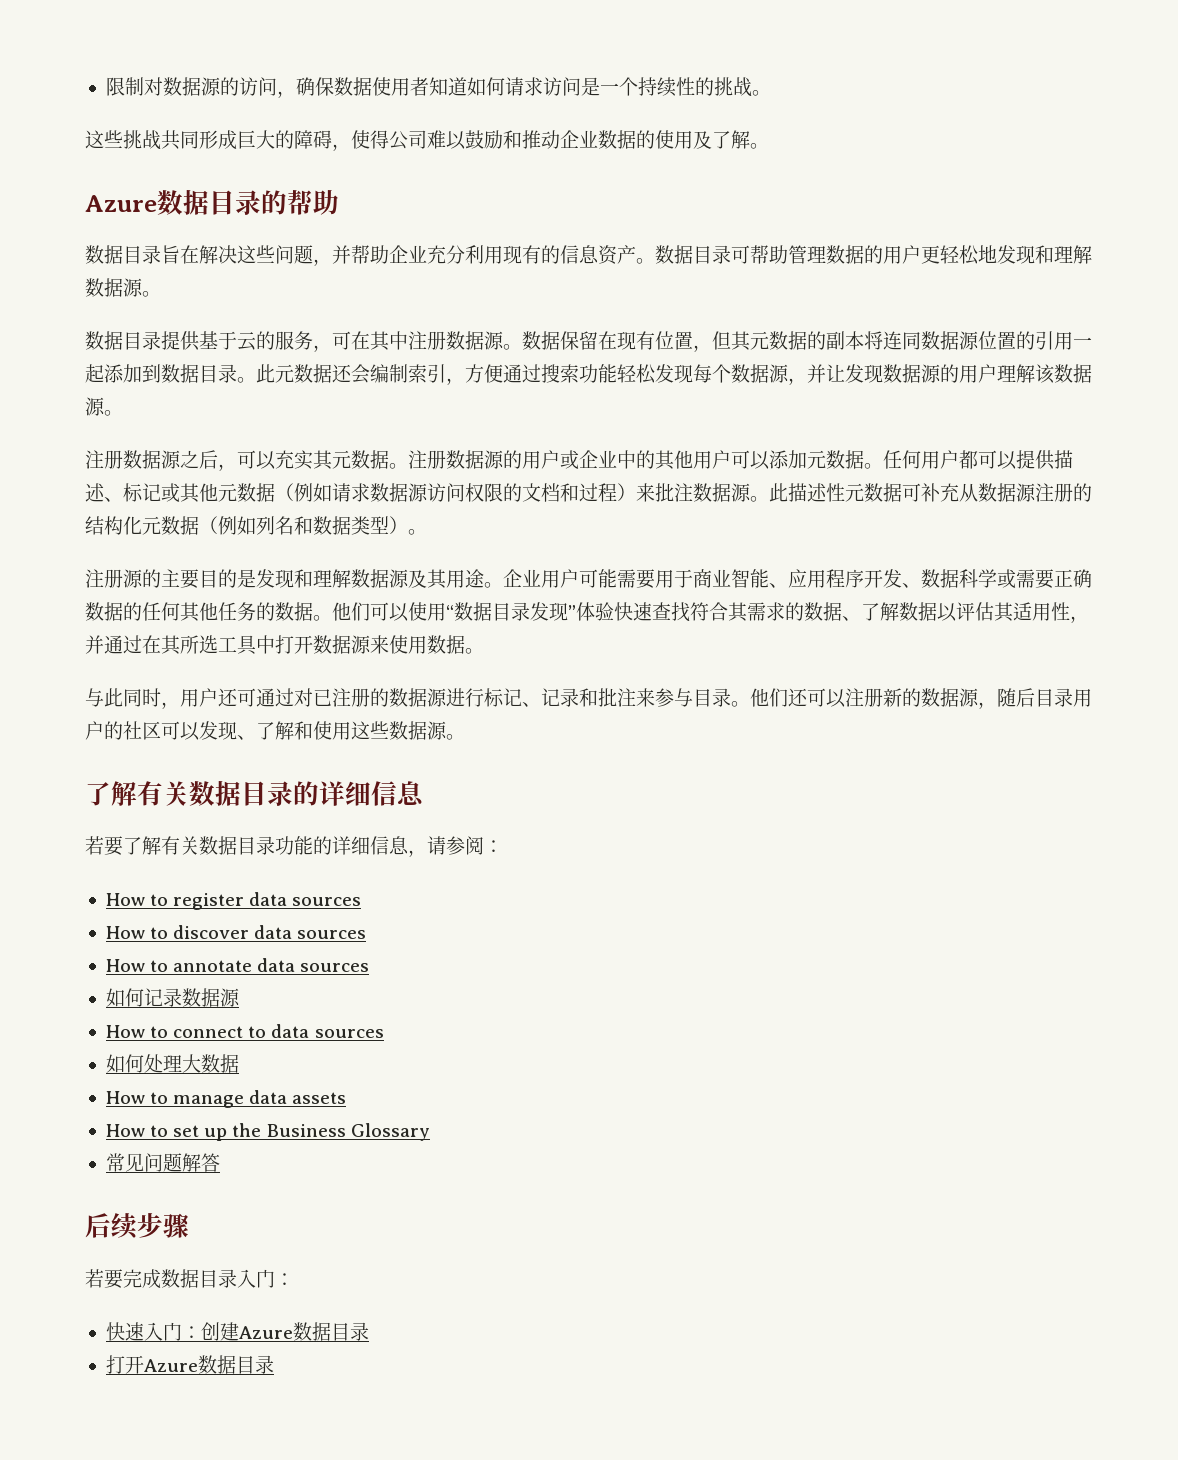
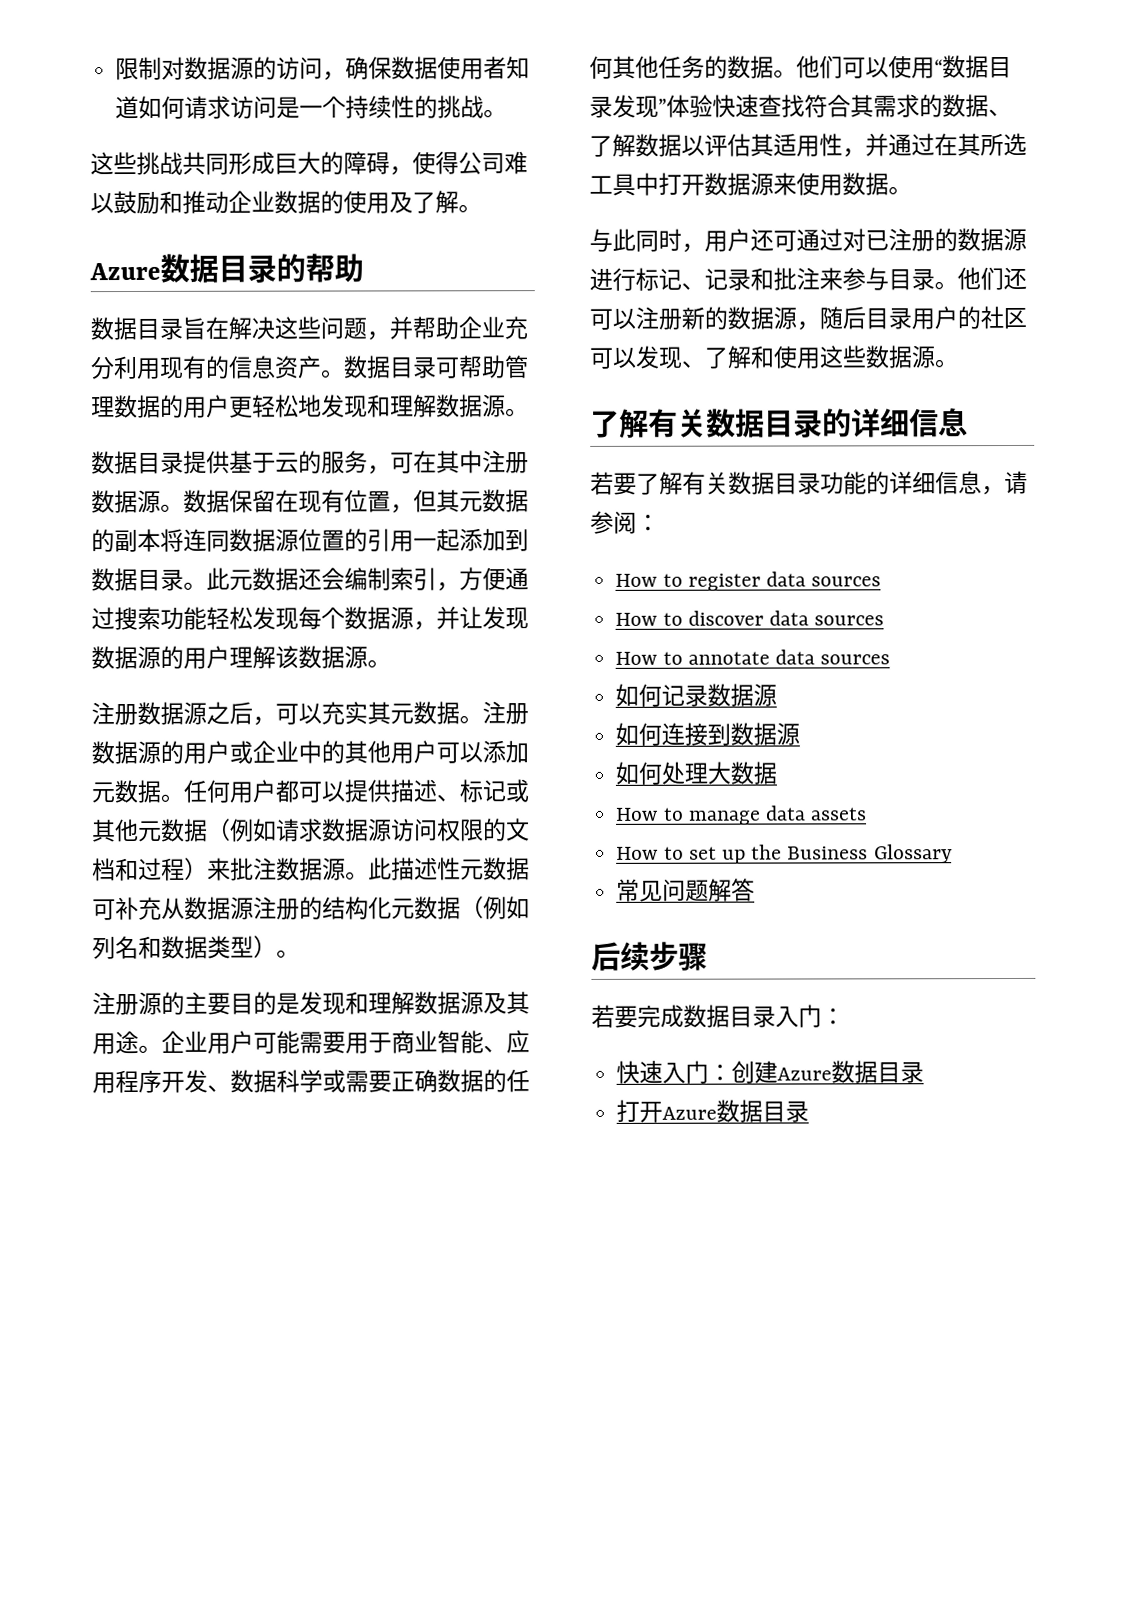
- How to connect to data sources
+ 如何连接到数据源

